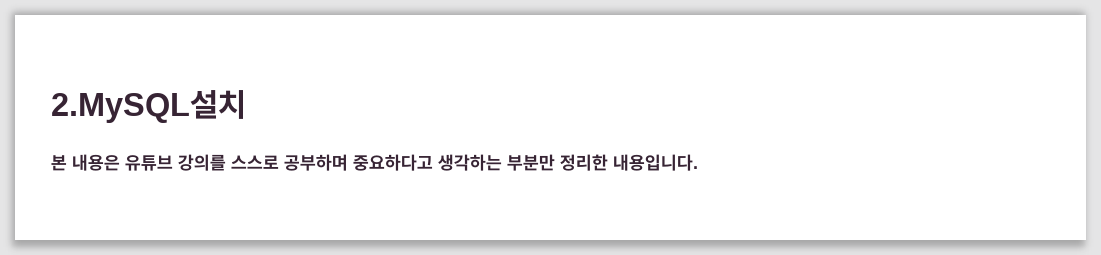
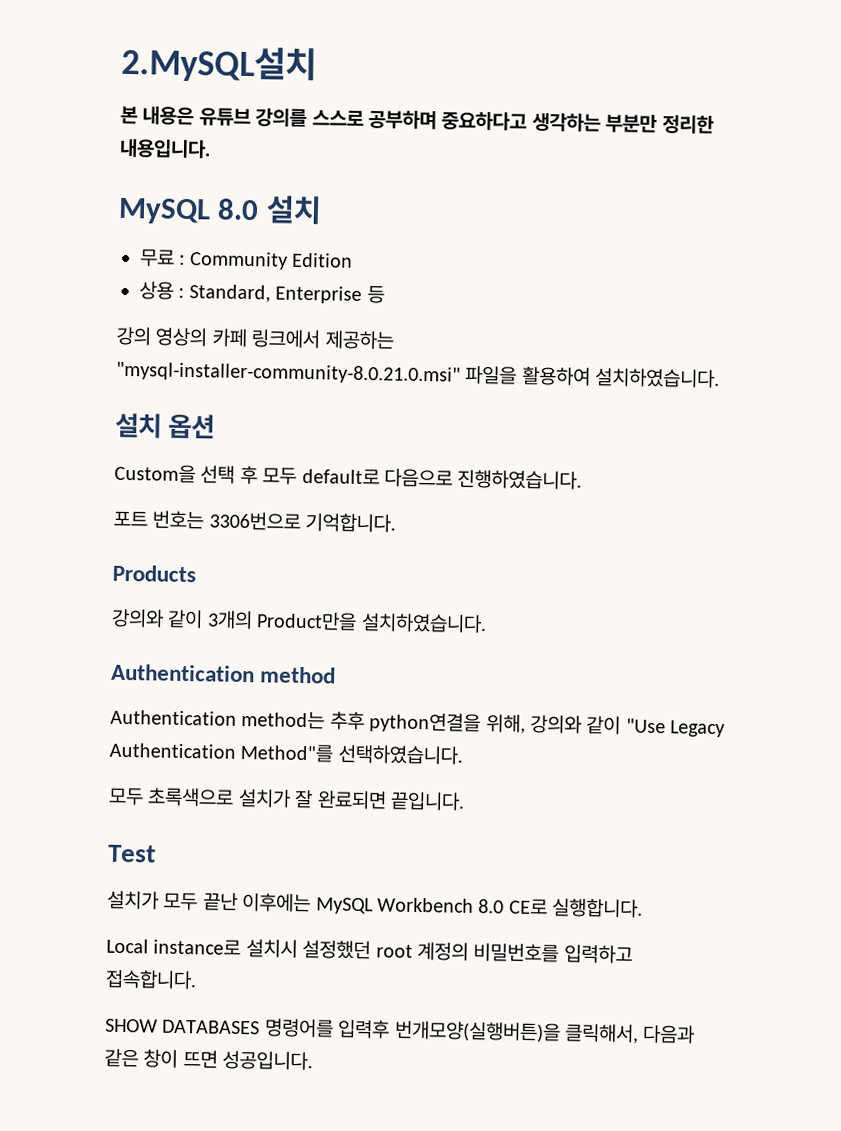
+ MySQL 8.0 설치
+ 무료 : Community Edition
+ 상용 : Standard, Enterprise 등
+ 강의 영상의 카페 링크에서 제공하는 "mysql-installer-community-8.0.21.0.msi" 파일을 활용하여 설치하였습니다.
+ 설치 옵션
+ Custom을 선택 후 모두 default로 다음으로 진행하였습니다.
+ 포트 번호는 3306번으로 기억합니다.
+ Products
+ 강의와 같이 3개의 Product만을 설치하였습니다.
+ Authentication method
+ Authentication method는 추후 python연결을 위해, 강의와 같이 "Use Legacy Authentication Method"를 선택하였습니다.
+ 모두 초록색으로 설치가 잘 완료되면 끝입니다.
+ Test
+ 설치가 모두 끝난 이후에는 MySQL Workbench 8.0 CE로 실행합니다.
+ Local instance로 설치시 설정했던 root 계정의 비밀번호를 입력하고 접속합니다.
+ SHOW DATABASES 명령어를 입력후 번개모양(실행버튼)을 클릭해서, 다음과 같은 창이 뜨면 성공입니다.

